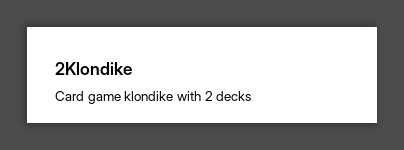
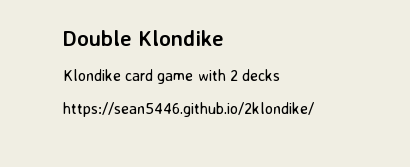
- 2Klondike
- Card game klondike with 2 decks
+ Double Klondike
+ Klondike card game with 2 decks
+ https://sean5446.github.io/2klondike/

